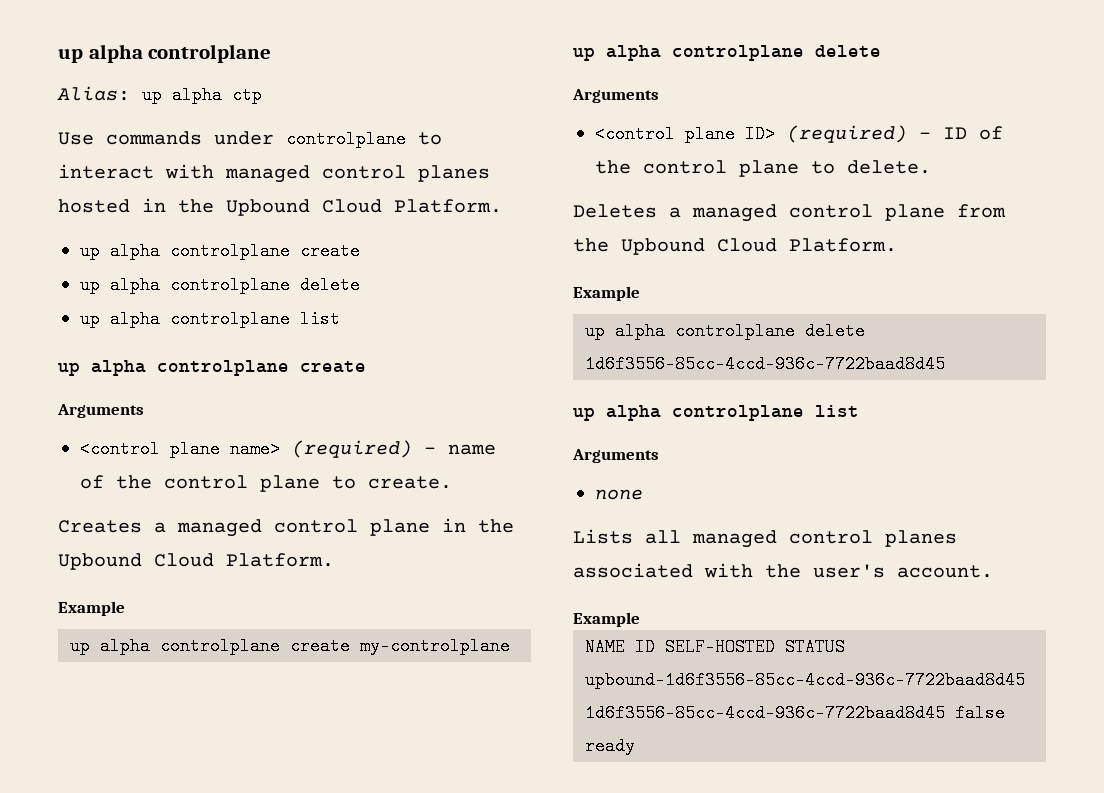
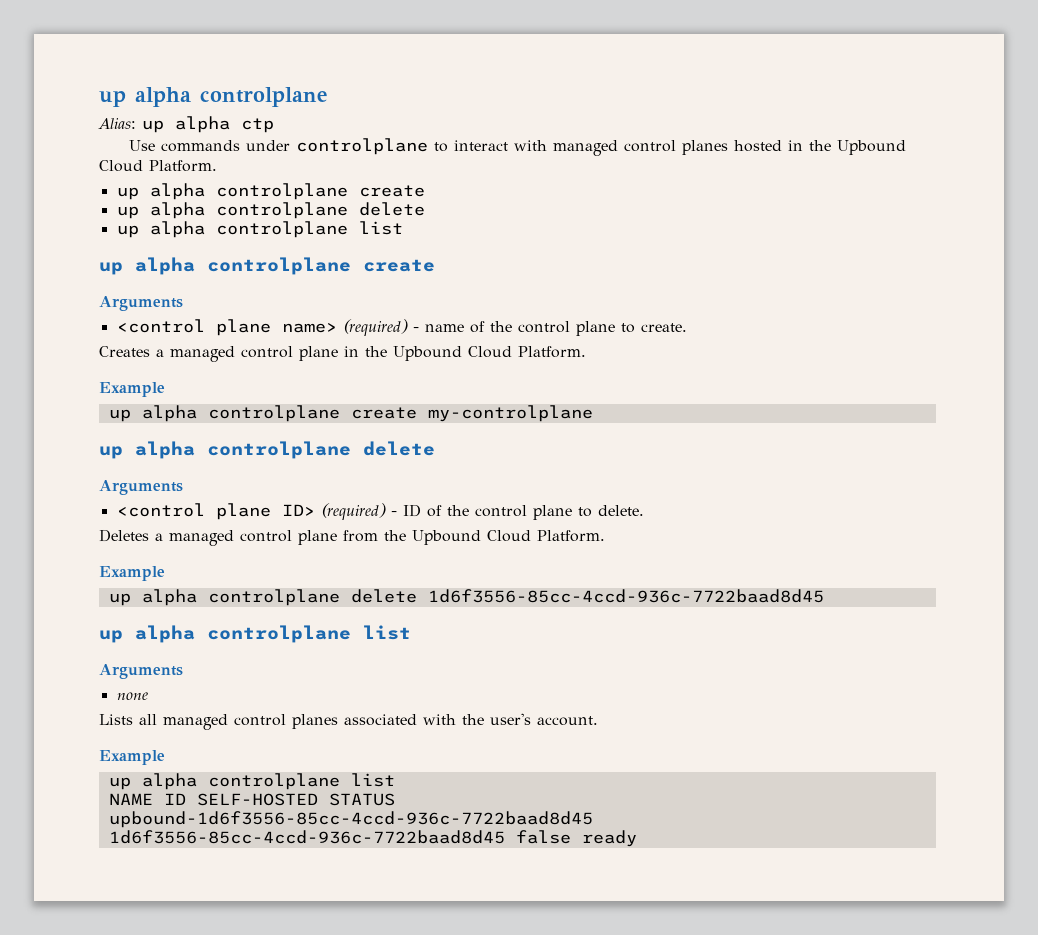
  Lists all managed control planes associated with the user's account.
  Example
+ up alpha controlplane list

